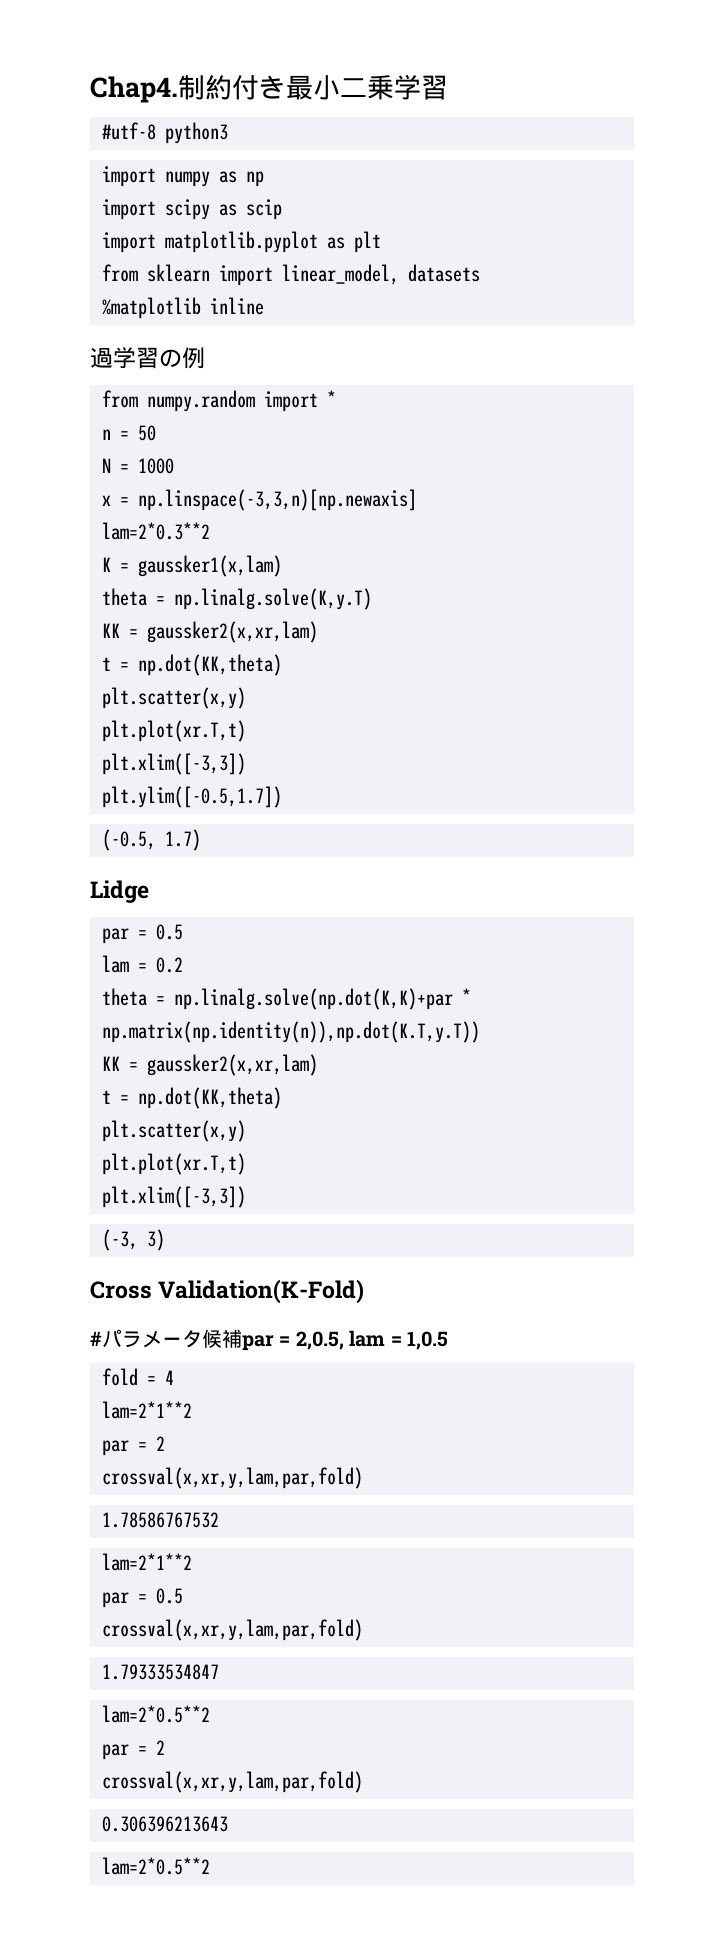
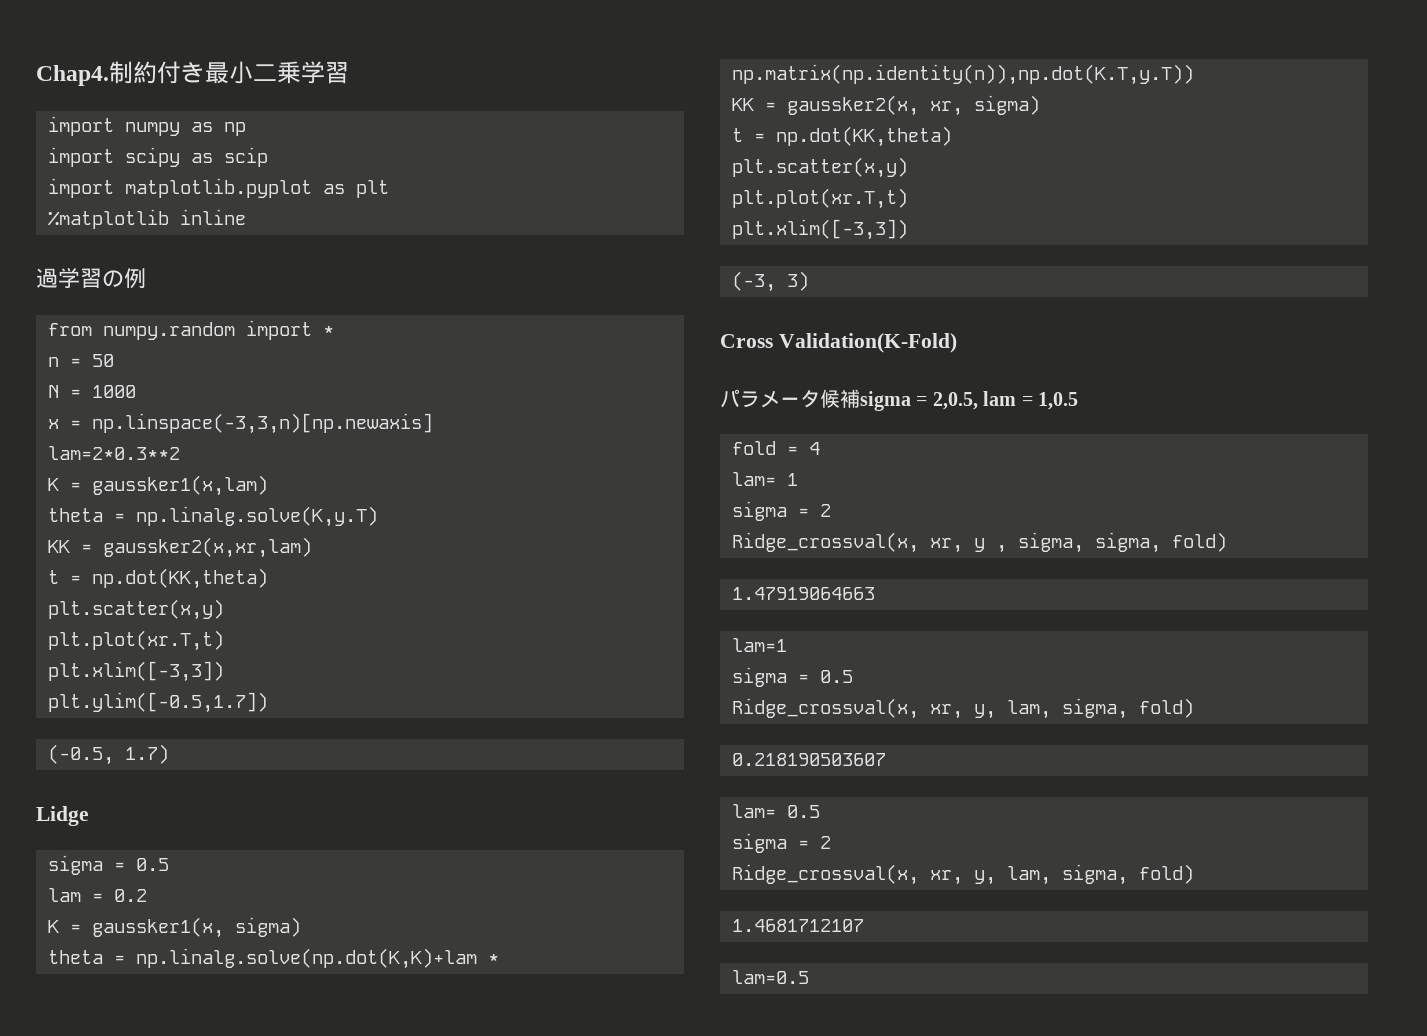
- #utf-8 python3
- from sklearn import linear_model, datasets
  Lidge
- par = 0.5
+ sigma = 0.5
- theta = np.linalg.solve(np.dot(K,K)+par * np.matrix(np.identity(n)),np.dot(K.T,y.T))
- KK = gaussker2(x,xr,lam)
+ K = gaussker1(x, sigma)
+ theta = np.linalg.solve(np.dot(K,K)+lam * np.matrix(np.identity(n)),np.dot(K.T,y.T))
+ KK = gaussker2(x, xr, sigma)
- #パラメータ候補par = 2,0.5, lam = 1,0.5
+ パラメータ候補sigma = 2,0.5, lam = 1,0.5
  fold = 4
- lam=2*1**2
- par = 2
- crossval(x,xr,y,lam,par,fold)
- 1.78586767532
- lam=2*1**2
- par = 0.5
- crossval(x,xr,y,lam,par,fold)
- 1.79333534847
- lam=2*0.5**2
- par = 2
- crossval(x,xr,y,lam,par,fold)
- 0.306396213643
- lam=2*0.5**2
+ lam= 1
+ sigma = 2
+ Ridge_crossval(x, xr, y , sigma, sigma, fold)
+ 1.47919064663
+ lam=1
+ sigma = 0.5
+ Ridge_crossval(x, xr, y, lam, sigma, fold)
+ 0.218190503607
+ lam= 0.5
+ sigma = 2
+ Ridge_crossval(x, xr, y, lam, sigma, fold)
+ 1.4681712107
+ lam=0.5

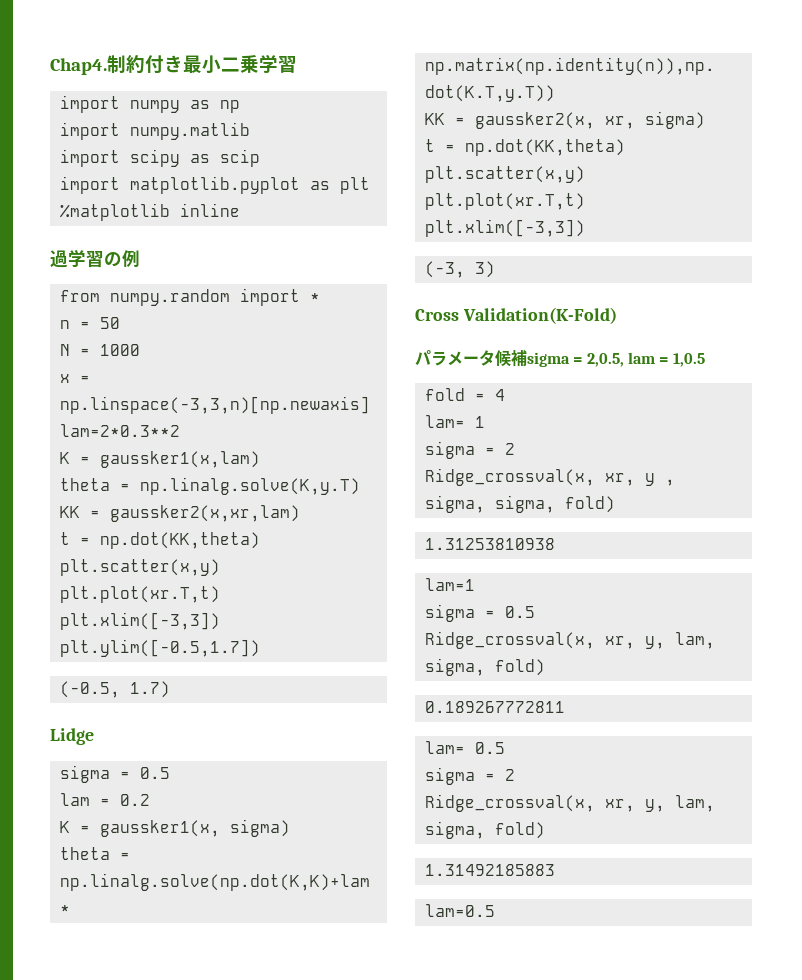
+ import numpy.matlib
- 1.47919064663
+ 1.31253810938
- 0.218190503607
+ 0.189267772811
- 1.4681712107
+ 1.31492185883

